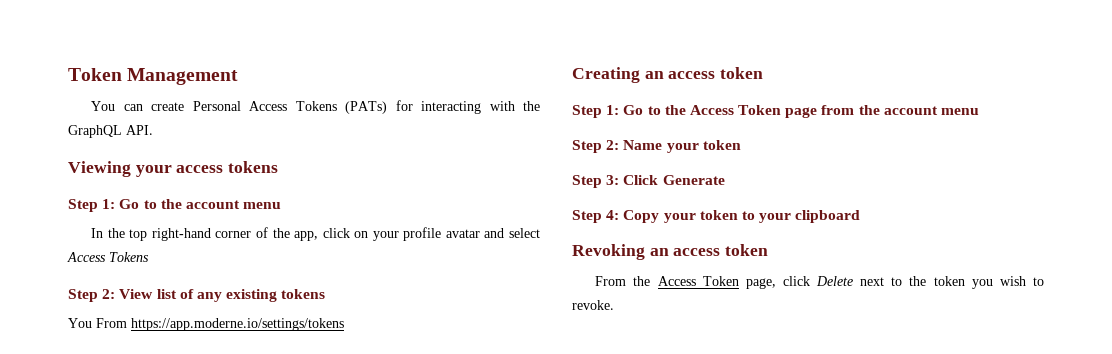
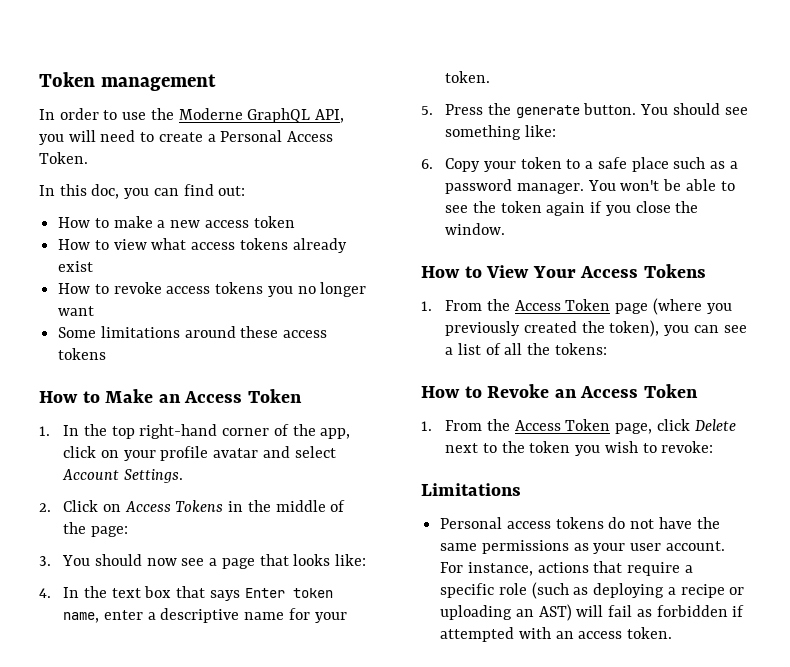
- Token Management
- You can create Personal Access Tokens (PATs) for interacting with the GraphQL API.
- Viewing your access tokens
- Step 1: Go to the account menu
- In the top right-hand corner of the app, click on your profile avatar and select Access Tokens
- Step 2: View list of any existing tokens
- You From https://app.moderne.io/settings/tokens
- Creating an access token
- Step 1: Go to the Access Token page from the account menu
- Step 2: Name your token
- Step 3: Click Generate
- Step 4: Copy your token to your clipboard
- Revoking an access token
- From the Access Token page, click Delete next to the token you wish to revoke.
+ Token management
+ In order to use the Moderne GraphQL API, you will need to create a Personal Access Token.
+ In this doc, you can find out:
+ How to make a new access token
+ How to view what access tokens already exist
+ How to revoke access tokens you no longer want
+ Some limitations around these access tokens
+ How to Make an Access Token
+ 1. In the top right-hand corner of the app, click on your profile avatar and select Account Settings.
+ 2. Click on Access Tokens in the middle of the page:
+ 3. You should now see a page that looks like:
+ 4. In the text box that says Enter token name, enter a descriptive name for your token.
+ 5. Press the generate button. You should see something like:
+ 6. Copy your token to a safe place such as a password manager. You won't be able to see the token again if you close the window.
+ How to View Your Access Tokens
+ 1. From the Access Token page (where you previously created the token), you can see a list of all the tokens:
+ How to Revoke an Access Token
+ 1. From the Access Token page, click Delete next to the token you wish to revoke:
+ Limitations
+ Personal access tokens do not have the same permissions as your user account. For instance, actions that require a specific role (such as deploying a recipe or uploading an AST) will fail as forbidden if attempted with an access token.

